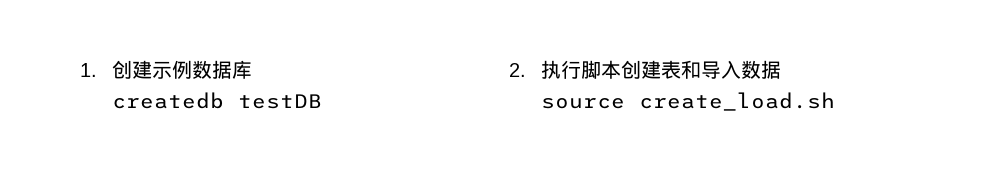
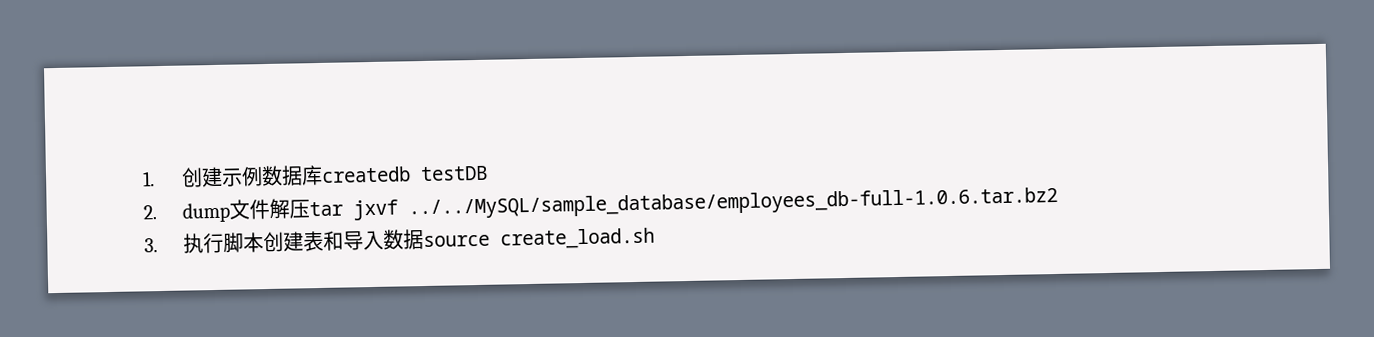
- 1.创建示例数据库
- createdb testDB
+ 1.创建示例数据库createdb testDB
- 2.执行脚本创建表和导入数据
- source create_load.sh
+ 2. dump文件解压tar jxvf ../../MySQL/sample_database/employees_db-full-1.0.6.tar.bz2
+ 3.执行脚本创建表和导入数据source create_load.sh

